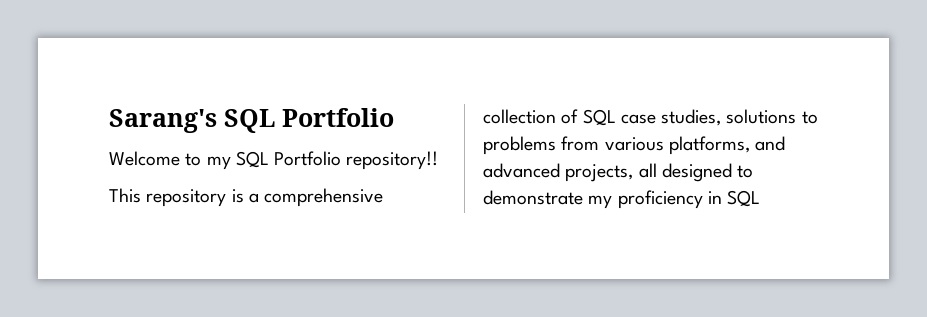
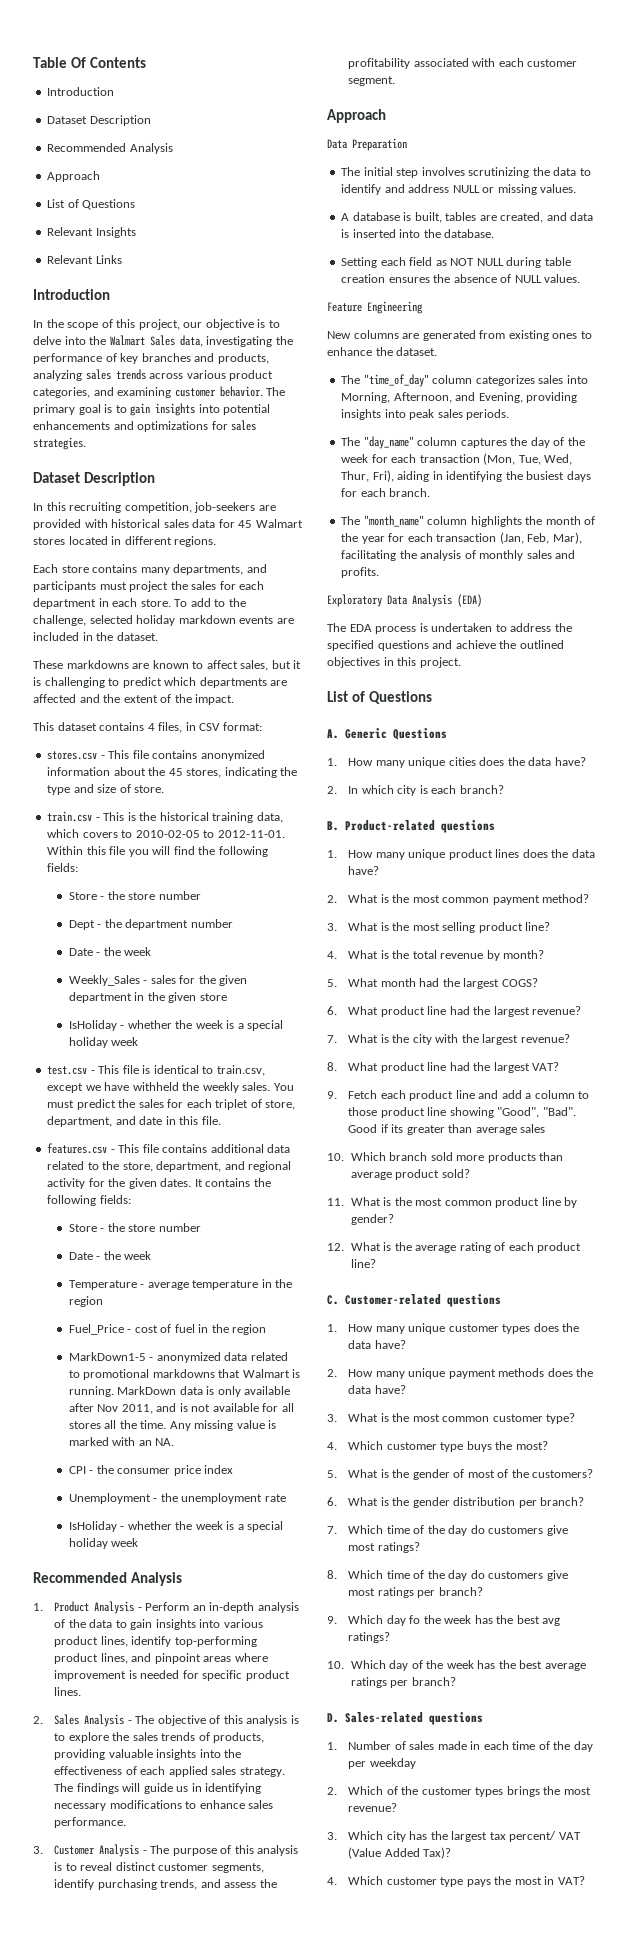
- Sarang's SQL Portfolio
- Welcome to my SQL Portfolio repository!!
- This repository is a comprehensive collection of SQL case studies, solutions to problems from various platforms, and advanced projects, all designed to demonstrate my proficiency in SQL
+ Table Of Contents
+ Introduction
+ Dataset Description
+ Recommended Analysis
+ Approach
+ List of Questions
+ Relevant Insights
+ Relevant Links
+ Introduction
+ In the scope of this project, our objective is to delve into the Walmart Sales data, investigating the performance of key branches and products, analyzing sales trends across various product categories, and examining customer behavior. The primary goal is to gain insights into potential enhancements and optimizations for sales strategies.
+ Dataset Description
+ In this recruiting competition, job-seekers are provided with historical sales data for 45 Walmart stores located in different regions.
+ Each store contains many departments, and participants must project the sales for each department in each store. To add to the challenge, selected holiday markdown events are included in the dataset.
+ These markdowns are known to affect sales, but it is challenging to predict which departments are affected and the extent of the impact.
+ This dataset contains 4 files, in CSV format:
+ stores.csv - This file contains anonymized information about the 45 stores, indicating the type and size of store.
+ train.csv - This is the historical training data, which covers to 2010-02-05 to 2012-11-01. Within this file you will find the following fields:
+ Store - the store number
+ Dept - the department number
+ Date - the week
+ Weekly_Sales - sales for the given department in the given store
+ IsHoliday - whether the week is a special holiday week
+ test.csv - This file is identical to train.csv, except we have withheld the weekly sales. You must predict the sales for each triplet of store, department, and date in this file.
+ features.csv - This file contains additional data related to the store, department, and regional activity for the given dates. It contains the following fields:
+ Store - the store number
+ Date - the week
+ Temperature - average temperature in the region
+ Fuel_Price - cost of fuel in the region
+ MarkDown1-5 - anonymized data related to promotional markdowns that Walmart is running. MarkDown data is only available after Nov 2011, and is not available for all stores all the time. Any missing value is marked with an NA.
+ CPI - the consumer price index
+ Unemployment - the unemployment rate
+ IsHoliday - whether the week is a special holiday week
+ Recommended Analysis
+ 1. Product Analysis - Perform an in-depth analysis of the data to gain insights into various product lines, identify top-performing product lines, and pinpoint areas where improvement is needed for specific product lines.
+ 2. Sales Analysis - The objective of this analysis is to explore the sales trends of products, providing valuable insights into the effectiveness of each applied sales strategy. The findings will guide us in identifying necessary modifications to enhance sales performance.
+ 3. Customer Analysis - The purpose of this analysis is to reveal distinct customer segments, identify purchasing trends, and assess the profitability associated with each customer segment.
+ Approach
+ Data Preparation
+ The initial step involves scrutinizing the data to identify and address NULL or missing values.
+ A database is built, tables are created, and data is inserted into the database.
+ Setting each field as NOT NULL during table creation ensures the absence of NULL values.
+ Feature Engineering
+ New columns are generated from existing ones to enhance the dataset.
+ The "time_of_day" column categorizes sales into Morning, Afternoon, and Evening, providing insights into peak sales periods.
+ The "day_name" column captures the day of the week for each transaction (Mon, Tue, Wed, Thur, Fri), aiding in identifying the busiest days for each branch.
+ The "month_name" column highlights the month of the year for each transaction (Jan, Feb, Mar), facilitating the analysis of monthly sales and profits.
+ Exploratory Data Analysis (EDA)
+ The EDA process is undertaken to address the specified questions and achieve the outlined objectives in this project.
+ List of Questions
+ A. Generic Questions
+ 1. How many unique cities does the data have?
+ 2. In which city is each branch?
+ B. Product-related questions
+ 1. How many unique product lines does the data have?
+ 2. What is the most common payment method?
+ 3. What is the most selling product line?
+ 4. What is the total revenue by month?
+ 5. What month had the largest COGS?
+ 6. What product line had the largest revenue?
+ 7. What is the city with the largest revenue?
+ 8. What product line had the largest VAT?
+ 9. Fetch each product line and add a column to those product line showing "Good", "Bad". Good if its greater than average sales
+ 10. Which branch sold more products than average product sold?
+ 11. What is the most common product line by gender?
+ 12. What is the average rating of each product line?
+ C. Customer-related questions
+ 1. How many unique customer types does the data have?
+ 2. How many unique payment methods does the data have?
+ 3. What is the most common customer type?
+ 4. Which customer type buys the most?
+ 5. What is the gender of most of the customers?
+ 6. What is the gender distribution per branch?
+ 7. Which time of the day do customers give most ratings?
+ 8. Which time of the day do customers give most ratings per branch?
+ 9. Which day fo the week has the best avg ratings?
+ 10. Which day of the week has the best average ratings per branch?
+ D. Sales-related questions
+ 1. Number of sales made in each time of the day per weekday
+ 2. Which of the customer types brings the most revenue?
+ 3. Which city has the largest tax percent/ VAT (Value Added Tax)?
+ 4. Which customer type pays the most in VAT?

